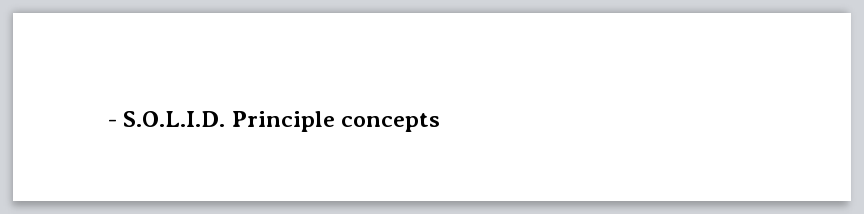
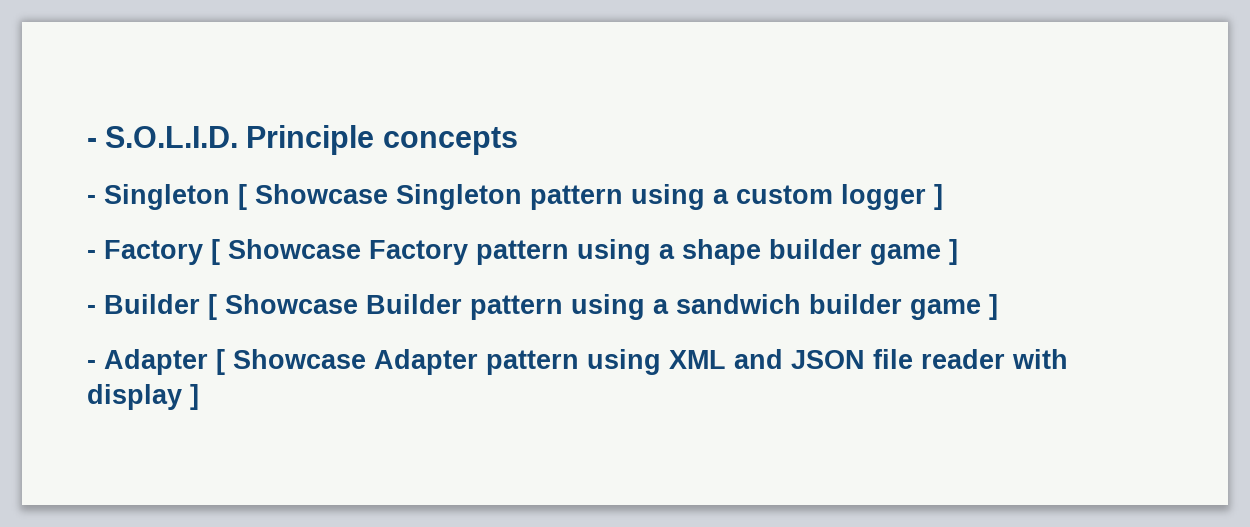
+ - Singleton [ Showcase Singleton pattern using a custom logger ]
+ - Factory [ Showcase Factory pattern using a shape builder game ]
+ - Builder [ Showcase Builder pattern using a sandwich builder game ]
+ - Adapter [ Showcase Adapter pattern using XML and JSON file reader with display ]

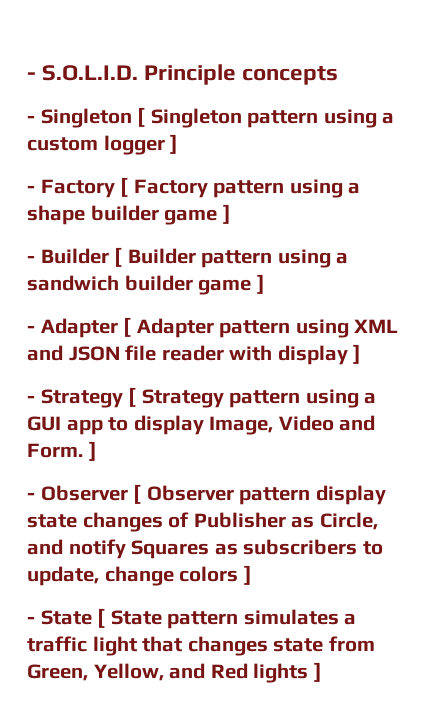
- - Singleton [ Showcase Singleton pattern using a custom logger ]
+ - Singleton [ Singleton pattern using a custom logger ]
- - Factory [ Showcase Factory pattern using a shape builder game ]
+ - Factory [ Factory pattern using a shape builder game ]
- - Builder [ Showcase Builder pattern using a sandwich builder game ]
+ - Builder [ Builder pattern using a sandwich builder game ]
- - Adapter [ Showcase Adapter pattern using XML and JSON file reader with display ]
+ - Adapter [ Adapter pattern using XML and JSON file reader with display ]
+ - Strategy [ Strategy pattern using a GUI app to display Image, Video and Form. ]
+ - Observer [ Observer pattern display state changes of Publisher as Circle, and notify Squares as subscribers to update, change colors ]
+ - State [ State pattern simulates a traffic light that changes state from Green, Yellow, and Red lights ]

